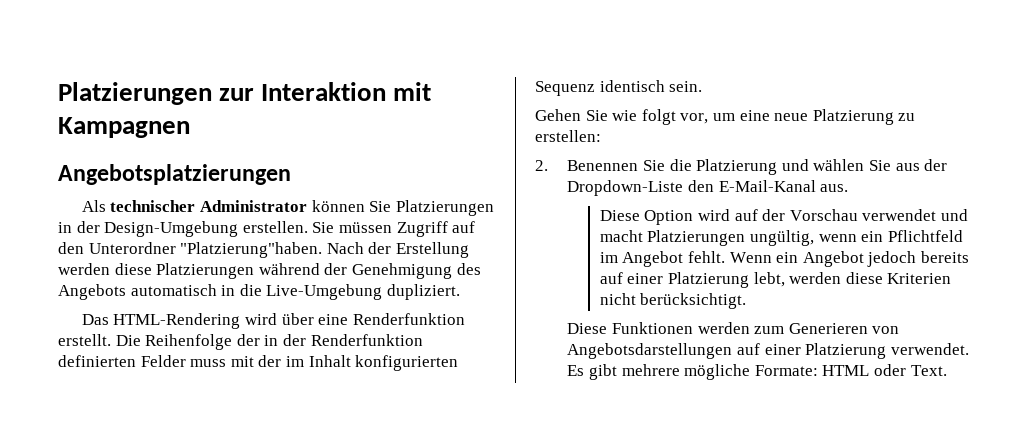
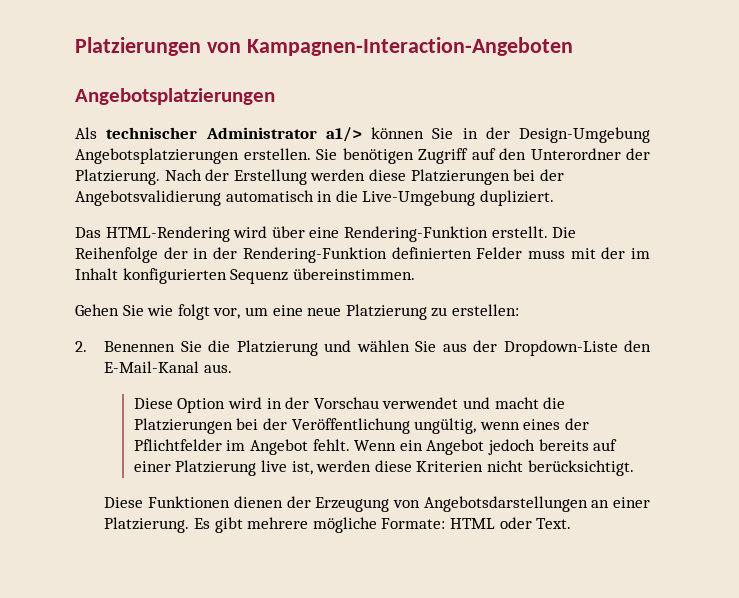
- Platzierungen zur Interaktion mit Kampagnen
+ Platzierungen von Kampagnen-Interaction-Angeboten
- Als technischer Administrator können Sie Platzierungen in der Design-Umgebung erstellen.
+ Als technischer Administrator a1/> können Sie in der Design-Umgebung Angebotsplatzierungen erstellen.
- Sie müssen Zugriff auf den Unterordner "Platzierung"haben.
+ Sie benötigen Zugriff auf den Unterordner der Platzierung.
- Nach der Erstellung werden diese Platzierungen während der Genehmigung des Angebots automatisch in die Live-Umgebung dupliziert.
+ Nach der Erstellung werden diese Platzierungen bei der Angebotsvalidierung automatisch in die Live-Umgebung dupliziert.
- Das HTML-Rendering wird über eine Renderfunktion erstellt.
+ Das HTML-Rendering wird über eine Rendering-Funktion erstellt.
- Die Reihenfolge der in der Renderfunktion definierten Felder muss mit der im Inhalt konfigurierten Sequenz identisch sein.
+ Die Reihenfolge der in der Rendering-Funktion definierten Felder muss mit der im Inhalt konfigurierten Sequenz übereinstimmen.
- Diese Option wird auf der Vorschau verwendet und macht Platzierungen ungültig, wenn ein Pflichtfeld im Angebot fehlt.
+ Diese Option wird in der Vorschau verwendet und macht die Platzierungen bei der Veröffentlichung ungültig, wenn eines der Pflichtfelder im Angebot fehlt.
- Wenn ein Angebot jedoch bereits auf einer Platzierung lebt, werden diese Kriterien nicht berücksichtigt.
+ Wenn ein Angebot jedoch bereits auf einer Platzierung live ist, werden diese Kriterien nicht berücksichtigt.
- Diese Funktionen werden zum Generieren von Angebotsdarstellungen auf einer Platzierung verwendet.
+ Diese Funktionen dienen der Erzeugung von Angebotsdarstellungen an einer Platzierung.

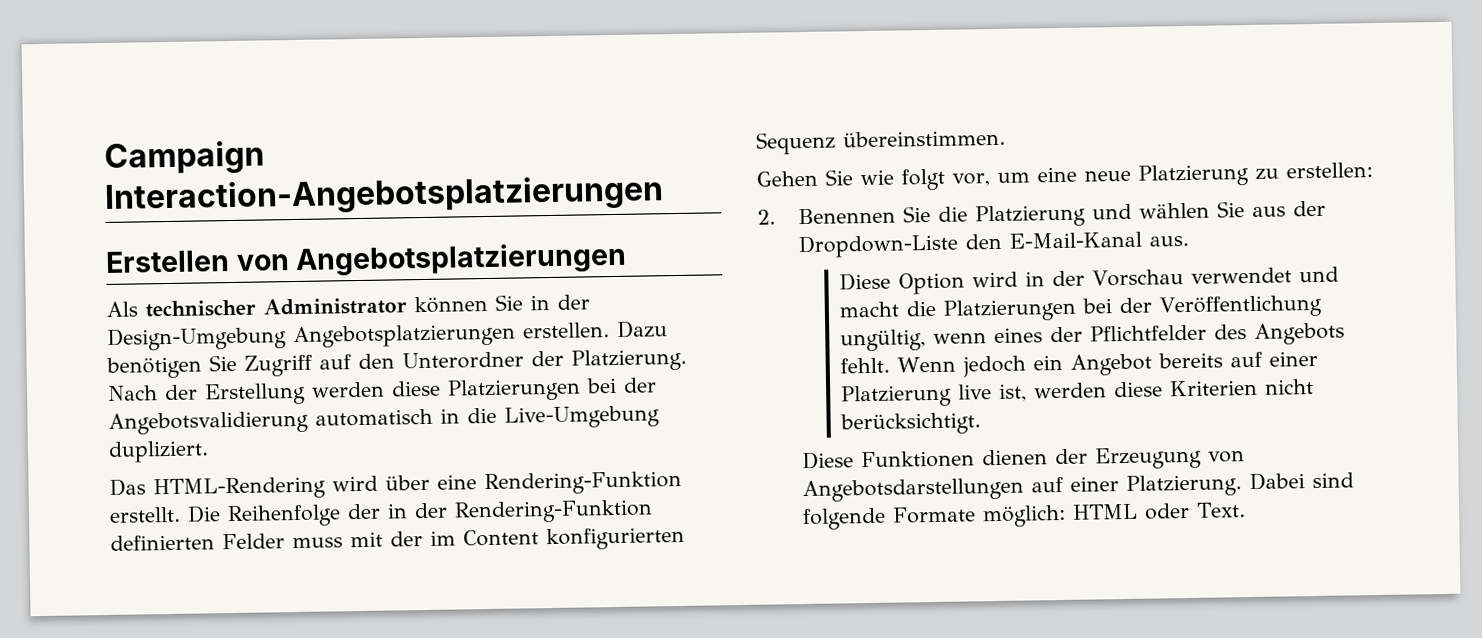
- Platzierungen von Kampagnen-Interaction-Angeboten
- Angebotsplatzierungen
+ Campaign Interaction-Angebotsplatzierungen
+ Erstellen von Angebotsplatzierungen
- Als technischer Administrator a1/> können Sie in der Design-Umgebung Angebotsplatzierungen erstellen.
+ Als technischer Administrator können Sie in der Design-Umgebung Angebotsplatzierungen erstellen.
- Sie benötigen Zugriff auf den Unterordner der Platzierung.
+ Dazu benötigen Sie Zugriff auf den Unterordner der Platzierung.
- Die Reihenfolge der in der Rendering-Funktion definierten Felder muss mit der im Inhalt konfigurierten Sequenz übereinstimmen.
+ Die Reihenfolge der in der Rendering-Funktion definierten Felder muss mit der im Content konfigurierten Sequenz übereinstimmen.
- Diese Option wird in der Vorschau verwendet und macht die Platzierungen bei der Veröffentlichung ungültig, wenn eines der Pflichtfelder im Angebot fehlt.
+ Diese Option wird in der Vorschau verwendet und macht die Platzierungen bei der Veröffentlichung ungültig, wenn eines der Pflichtfelder des Angebots fehlt.
- Wenn ein Angebot jedoch bereits auf einer Platzierung live ist, werden diese Kriterien nicht berücksichtigt.
+ Wenn jedoch ein Angebot bereits auf einer Platzierung live ist, werden diese Kriterien nicht berücksichtigt.
- Diese Funktionen dienen der Erzeugung von Angebotsdarstellungen an einer Platzierung.
+ Diese Funktionen dienen der Erzeugung von Angebotsdarstellungen auf einer Platzierung.
- Es gibt mehrere mögliche Formate: HTML oder Text.
+ Dabei sind folgende Formate möglich: HTML oder Text.

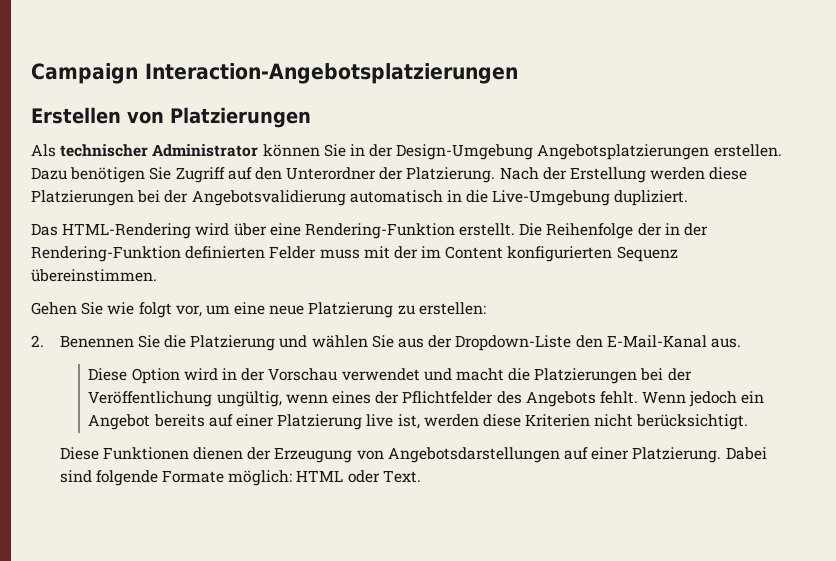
- Erstellen von Angebotsplatzierungen
+ Erstellen von Platzierungen

